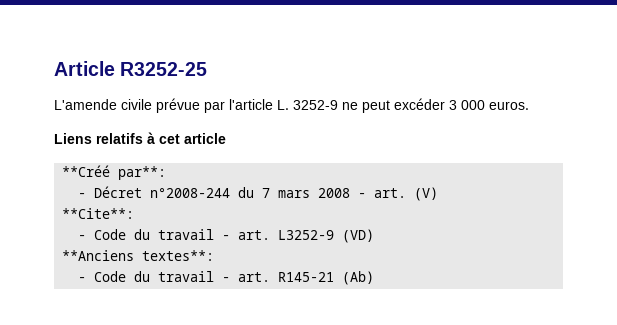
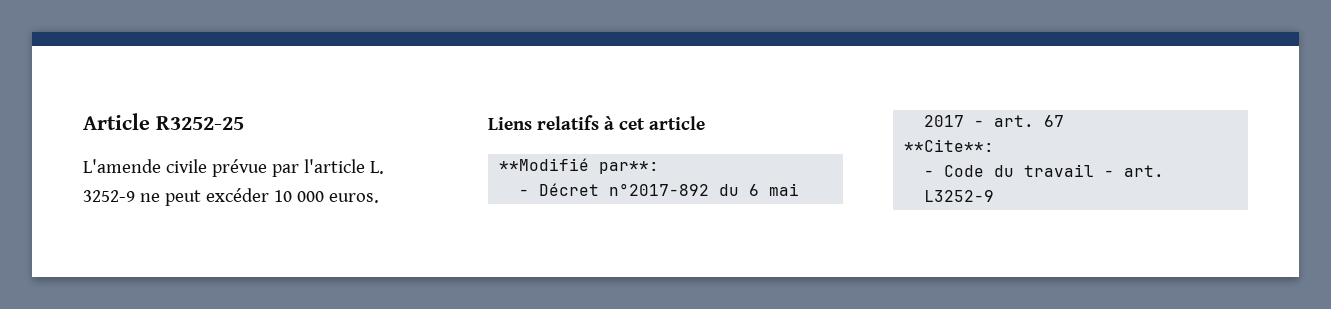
- L'amende civile prévue par l'article L. 3252-9 ne peut excéder 3 000 euros.
+ L'amende civile prévue par l'article L. 3252-9 ne peut excéder 10 000 euros.
- **Créé par**:
+ **Modifié par**:
- - Décret n°2008-244 du 7 mars 2008 - art. (V)
+ - Décret n°2017-892 du 6 mai 2017 - art. 67
- - Code du travail - art. L3252-9 (VD)
- **Anciens textes**:
- - Code du travail - art. R145-21 (Ab)
+ - Code du travail - art. L3252-9

